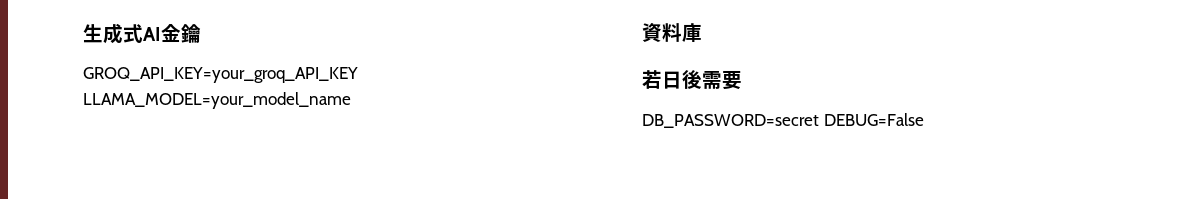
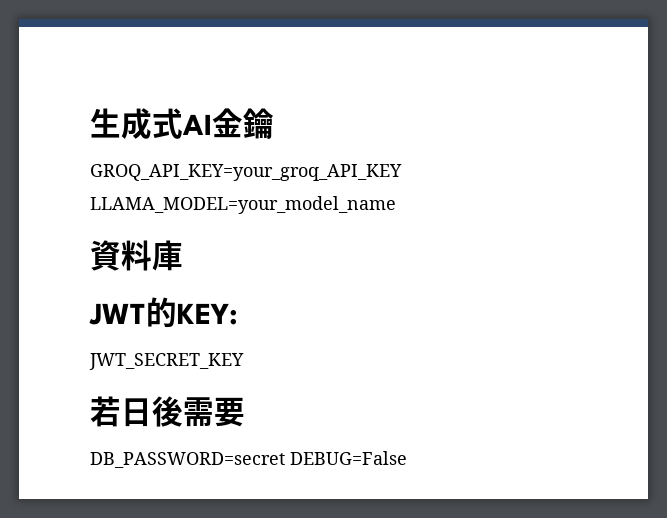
+ JWT的KEY:
+ JWT_SECRET_KEY

